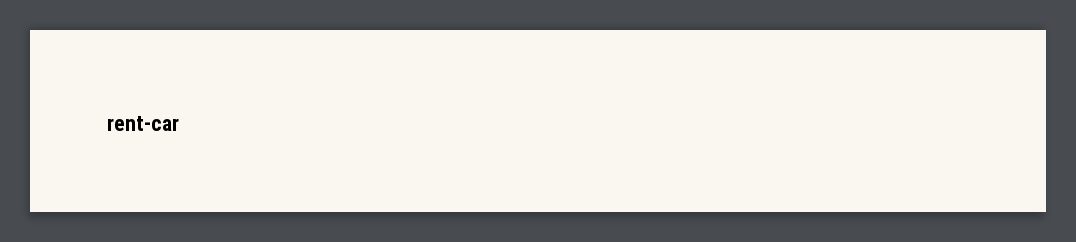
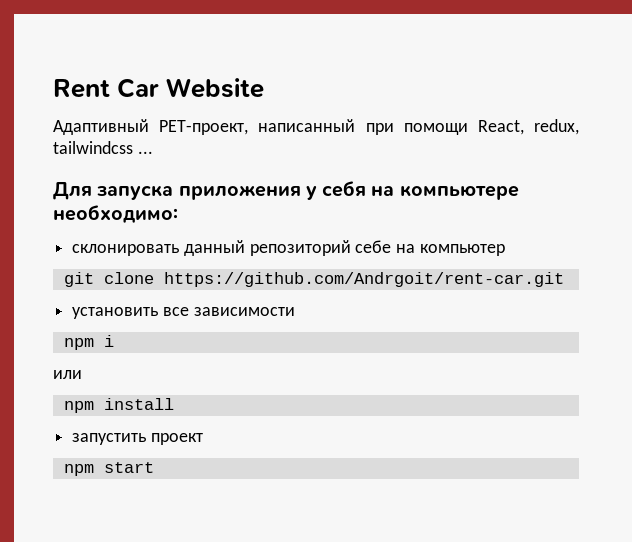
- rent-car
+ Rent Car Website
+ Адаптивный РЕТ-проект, написанный при помощи React, redux, tailwindcss ...
+ Для запуска приложения у себя на компьютере необходимо:
+ склонировать данный репозиторий себе на компьютер
+ git clone https://github.com/Andrgoit/rent-car.git
+ установить все зависимости
+ npm i
+ или
+ npm install
+ запустить проект
+ npm start

